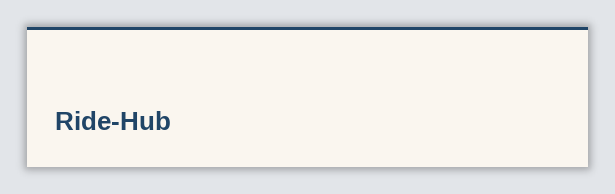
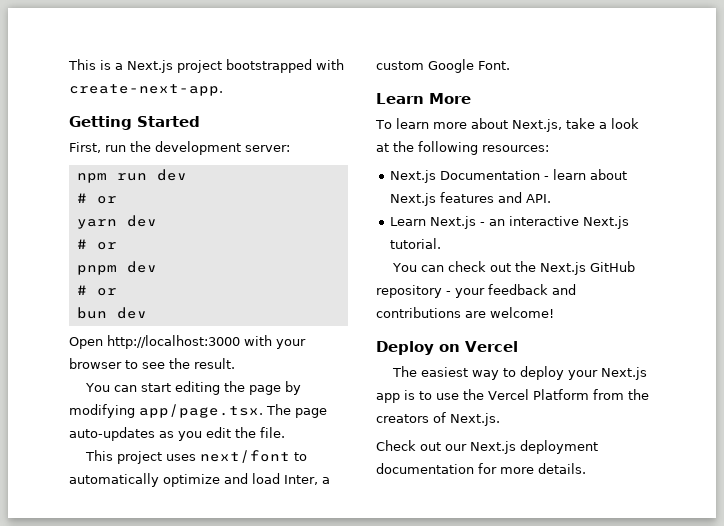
- Ride-Hub
+ This is a Next.js project bootstrapped with create-next-app.
+ Getting Started
+ First, run the development server:
+ npm run dev
+ # or
+ yarn dev
+ # or
+ pnpm dev
+ # or
+ bun dev
+ Open http://localhost:3000 with your browser to see the result.
+ You can start editing the page by modifying app/page.tsx. The page auto-updates as you edit the file.
+ This project uses next/font to automatically optimize and load Inter, a custom Google Font.
+ Learn More
+ To learn more about Next.js, take a look at the following resources:
+ Next.js Documentation - learn about Next.js features and API.
+ Learn Next.js - an interactive Next.js tutorial.
+ You can check out the Next.js GitHub repository - your feedback and contributions are welcome!
+ Deploy on Vercel
+ The easiest way to deploy your Next.js app is to use the Vercel Platform from the creators of Next.js.
+ Check out our Next.js deployment documentation for more details.

